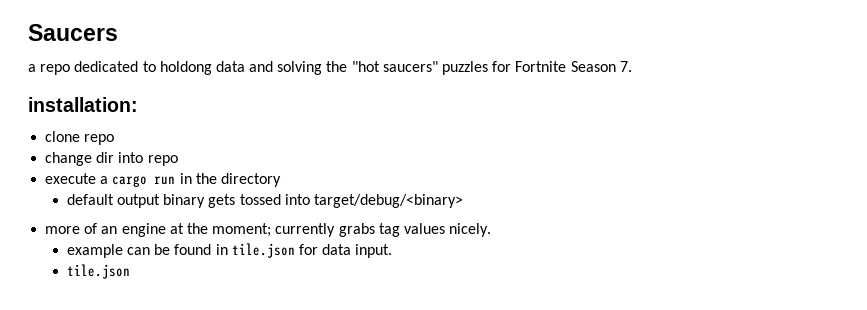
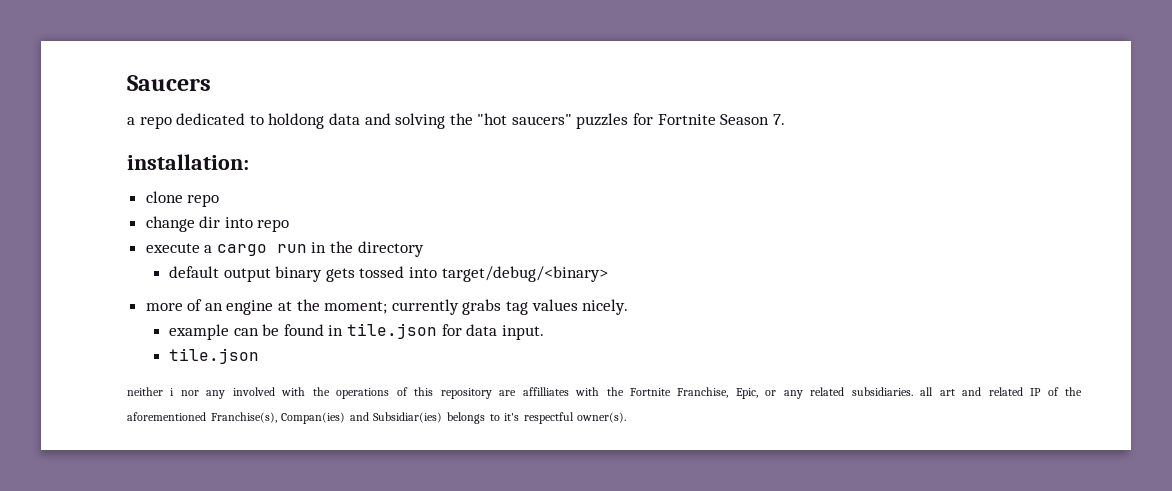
+ neither i nor any involved with the operations of this repository are affilliates with the Fortnite Franchise, Epic, or any related subsidiaries. all art and related IP of the aforementioned Franchise(s), Compan(ies) and Subsidiar(ies) belongs to it's respectful owner(s).

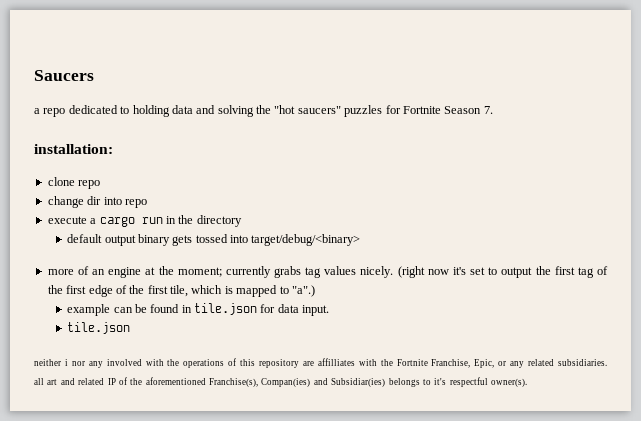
- a repo dedicated to holdong data and solving the "hot saucers" puzzles for Fortnite Season 7.
+ a repo dedicated to holding data and solving the "hot saucers" puzzles for Fortnite Season 7.
+ (right now it's set to output the first tag of the first edge of the first tile, which is mapped to "a".)

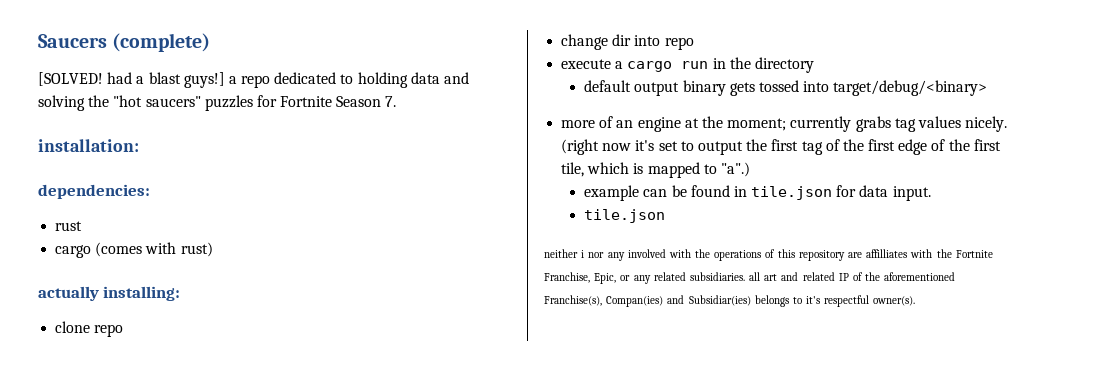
- Saucers
- a repo dedicated to holding data and solving the "hot saucers" puzzles for Fortnite Season 7.
+ Saucers (complete)
+ [SOLVED! had a blast guys!] a repo dedicated to holding data and solving the "hot saucers" puzzles for Fortnite Season 7.
+ dependencies:
+ rust
+ cargo (comes with rust)
+ actually installing:

